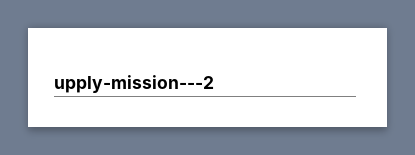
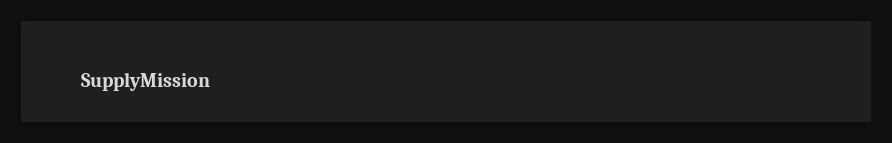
- upply-mission---2
+ SupplyMission

